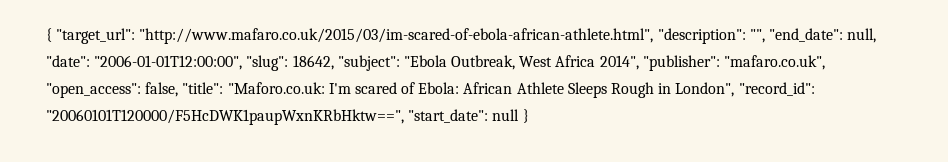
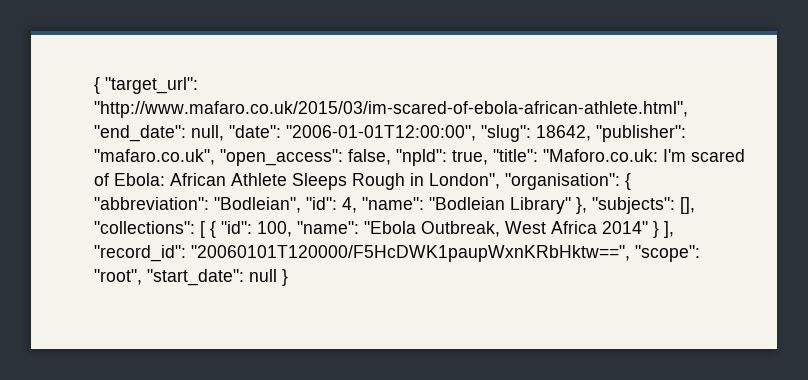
- { "target_url": "http://www.mafaro.co.uk/2015/03/im-scared-of-ebola-african-athlete.html", "description": "", "end_date": null, "date": "2006-01-01T12:00:00", "slug": 18642, "subject": "Ebola Outbreak, West Africa 2014", "publisher": "mafaro.co.uk", "open_access": false, "title": "Maforo.co.uk: I'm scared of Ebola: African Athlete Sleeps Rough in London", "record_id": "20060101T120000/F5HcDWK1paupWxnKRbHktw==", "start_date": null }
+ { "target_url": "http://www.mafaro.co.uk/2015/03/im-scared-of-ebola-african-athlete.html", "end_date": null, "date": "2006-01-01T12:00:00", "slug": 18642, "publisher": "mafaro.co.uk", "open_access": false, "npld": true, "title": "Maforo.co.uk: I'm scared of Ebola: African Athlete Sleeps Rough in London", "organisation": { "abbreviation": "Bodleian", "id": 4, "name": "Bodleian Library" }, "subjects": [], "collections": [ { "id": 100, "name": "Ebola Outbreak, West Africa 2014" } ], "record_id": "20060101T120000/F5HcDWK1paupWxnKRbHktw==", "scope": "root", "start_date": null }

